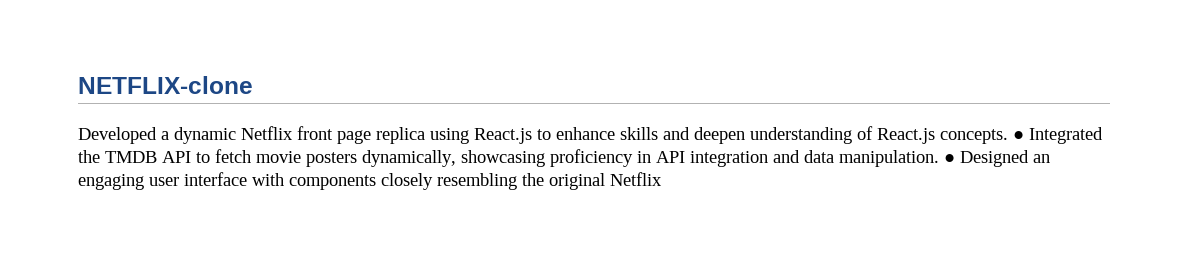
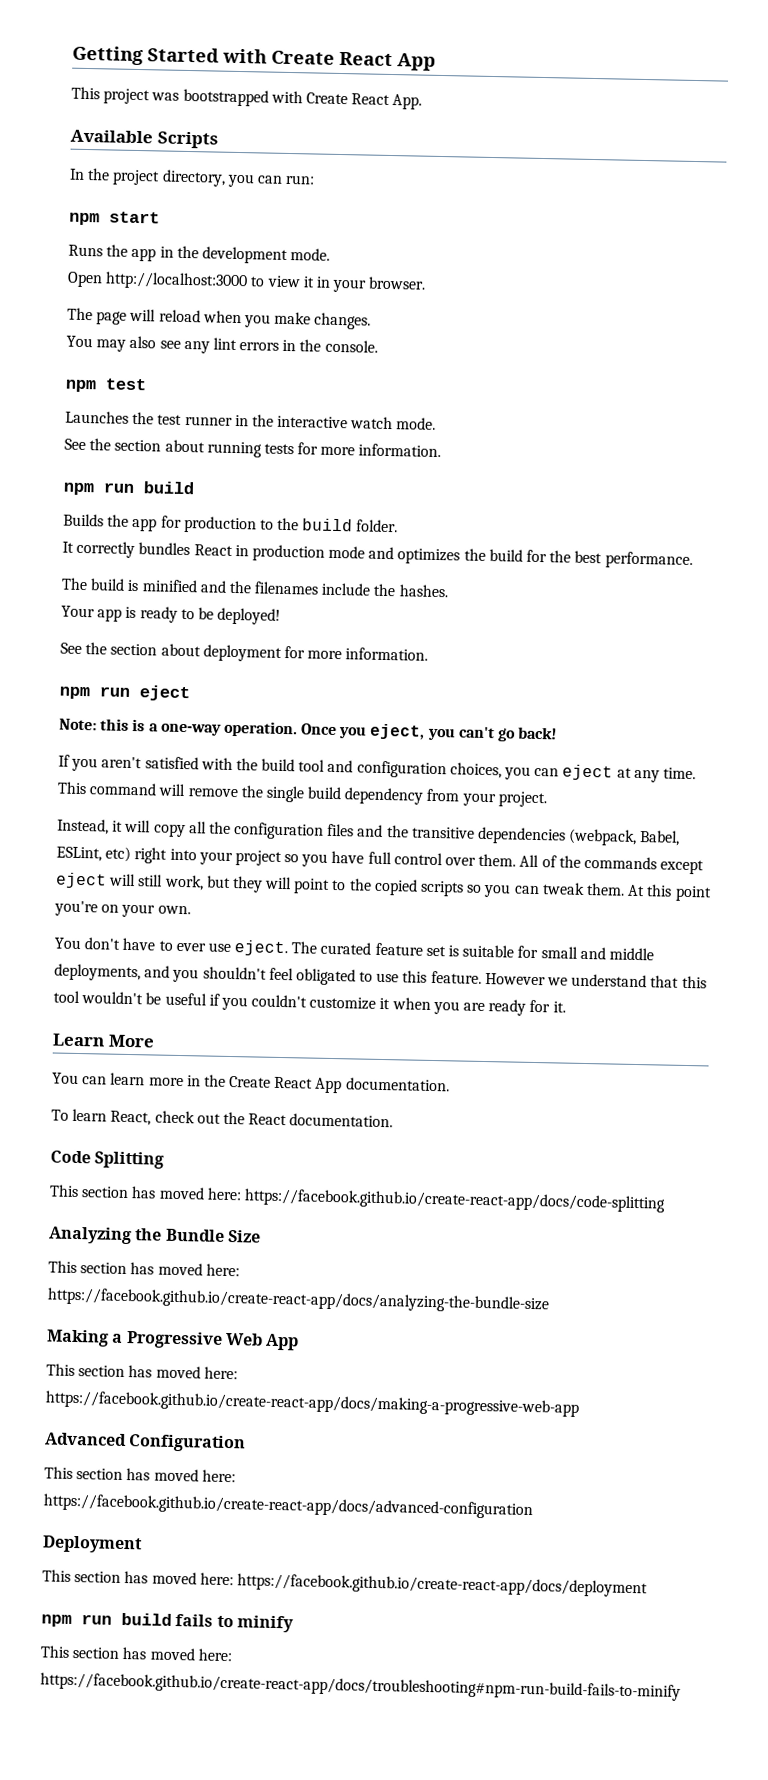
- NETFLIX-clone
- Developed a dynamic Netflix front page replica using React.js to enhance skills and deepen understanding of React.js concepts. ● Integrated the TMDB API to fetch movie posters dynamically, showcasing proficiency in API integration and data manipulation. ● Designed an engaging user interface with components closely resembling the original Netflix
+ Getting Started with Create React App
+ This project was bootstrapped with Create React App.
+ Available Scripts
+ In the project directory, you can run:
+ npm start
+ Runs the app in the development mode.
+ Open http://localhost:3000 to view it in your browser.
+ The page will reload when you make changes.
+ You may also see any lint errors in the console.
+ npm test
+ Launches the test runner in the interactive watch mode.
+ See the section about running tests for more information.
+ npm run build
+ Builds the app for production to the build folder.
+ It correctly bundles React in production mode and optimizes the build for the best performance.
+ The build is minified and the filenames include the hashes.
+ Your app is ready to be deployed!
+ See the section about deployment for more information.
+ npm run eject
+ Note: this is a one-way operation. Once you eject, you can't go back!
+ If you aren't satisfied with the build tool and configuration choices, you can eject at any time. This command will remove the single build dependency from your project.
+ Instead, it will copy all the configuration files and the transitive dependencies (webpack, Babel, ESLint, etc) right into your project so you have full control over them. All of the commands except eject will still work, but they will point to the copied scripts so you can tweak them. At this point you're on your own.
+ You don't have to ever use eject. The curated feature set is suitable for small and middle deployments, and you shouldn't feel obligated to use this feature. However we understand that this tool wouldn't be useful if you couldn't customize it when you are ready for it.
+ Learn More
+ You can learn more in the Create React App documentation.
+ To learn React, check out the React documentation.
+ Code Splitting
+ This section has moved here: https://facebook.github.io/create-react-app/docs/code-splitting
+ Analyzing the Bundle Size
+ This section has moved here: https://facebook.github.io/create-react-app/docs/analyzing-the-bundle-size
+ Making a Progressive Web App
+ This section has moved here: https://facebook.github.io/create-react-app/docs/making-a-progressive-web-app
+ Advanced Configuration
+ This section has moved here: https://facebook.github.io/create-react-app/docs/advanced-configuration
+ Deployment
+ This section has moved here: https://facebook.github.io/create-react-app/docs/deployment
+ npm run build fails to minify
+ This section has moved here: https://facebook.github.io/create-react-app/docs/troubleshooting#npm-run-build-fails-to-minify

